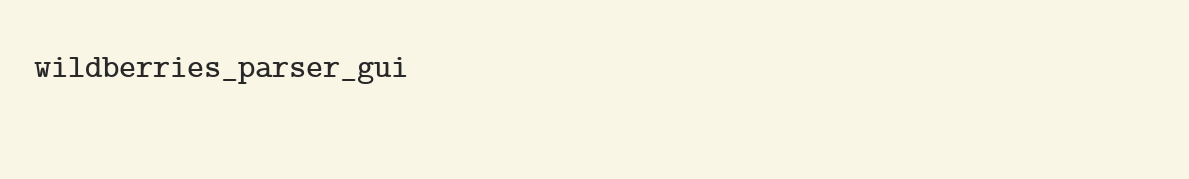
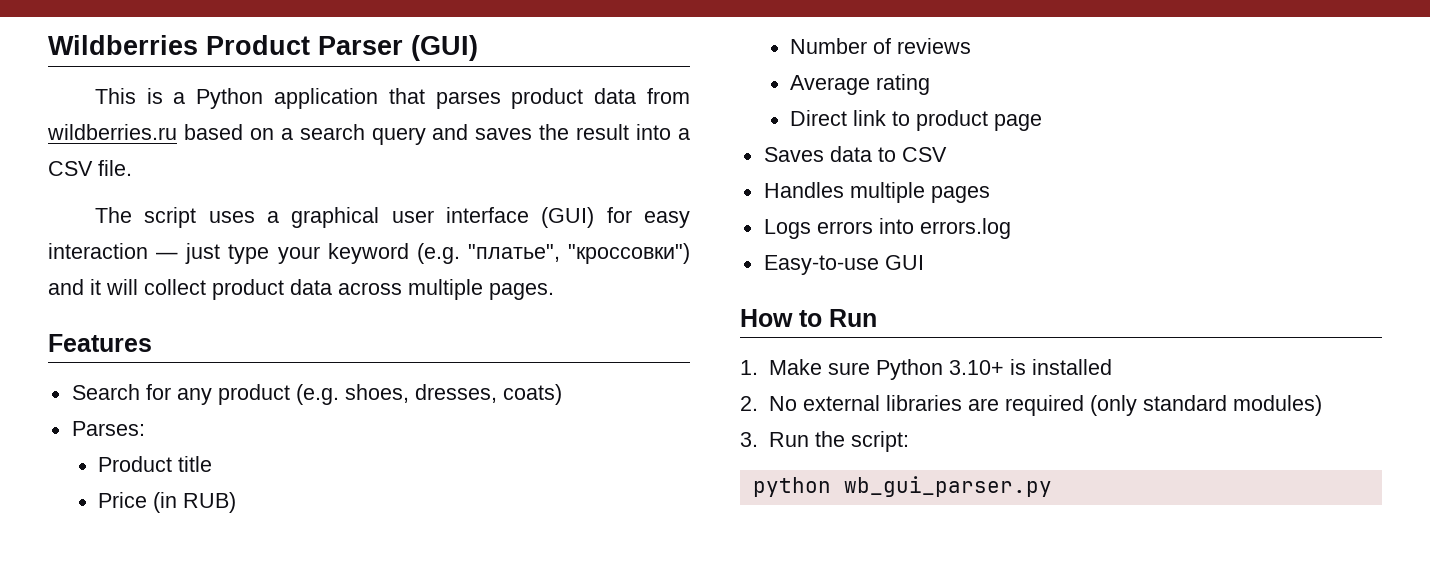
- wildberries_parser_gui
+ Wildberries Product Parser (GUI)
+ This is a Python application that parses product data from wildberries.ru based on a search query and saves the result into a CSV file.
+ The script uses a graphical user interface (GUI) for easy interaction — just type your keyword (e.g. "платье", "кроссовки") and it will collect product data across multiple pages.
+ Features
+ Search for any product (e.g. shoes, dresses, coats)
+ Parses:
+ Product title
+ Price (in RUB)
+ Number of reviews
+ Average rating
+ Direct link to product page
+ Saves data to CSV
+ Handles multiple pages
+ Logs errors into errors.log
+ Easy-to-use GUI
+ How to Run
+ 1. Make sure Python 3.10+ is installed
+ 2. No external libraries are required (only standard modules)
+ 3. Run the script:
+ python wb_gui_parser.py

